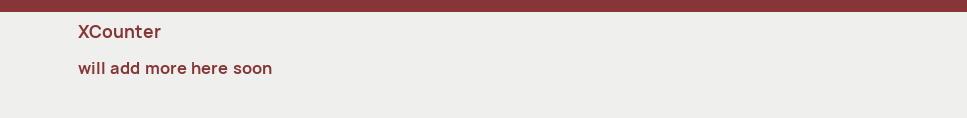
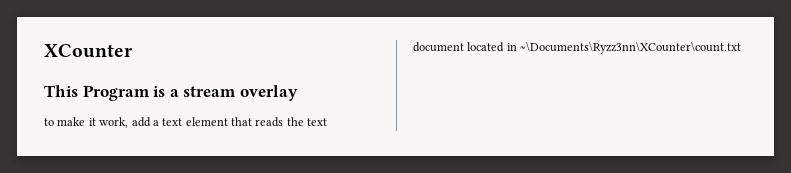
- will add more here soon
+ This Program is a stream overlay
+ to make it work, add a text element that reads the text document located in ~\Documents\Ryzz3nn\XCounter\count.txt

